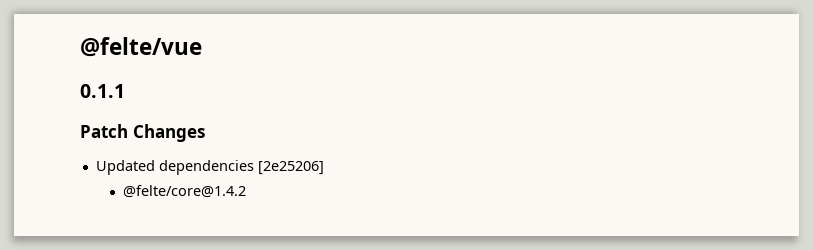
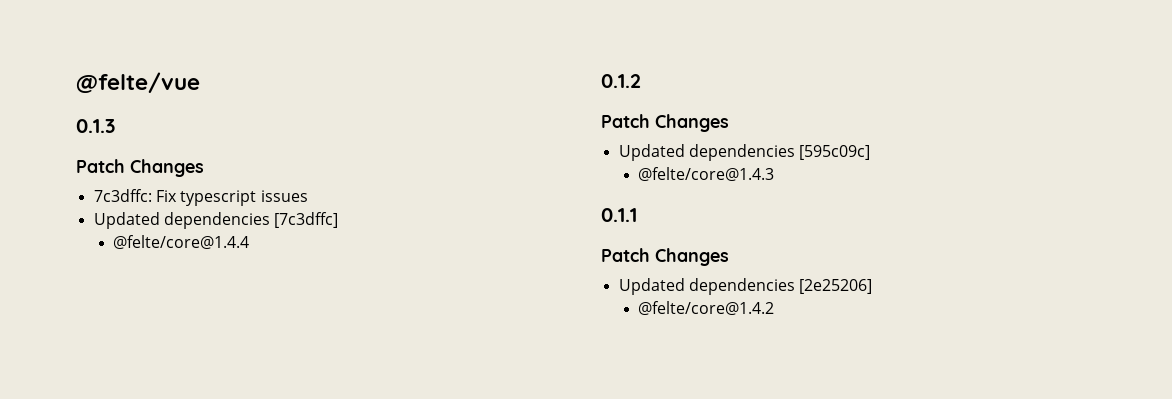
+ 0.1.3
+ Patch Changes
+ 7c3dffc: Fix typescript issues
+ Updated dependencies [7c3dffc]
+ @felte/core@1.4.4
+ 0.1.2
+ Patch Changes
+ Updated dependencies [595c09c]
+ @felte/core@1.4.3

